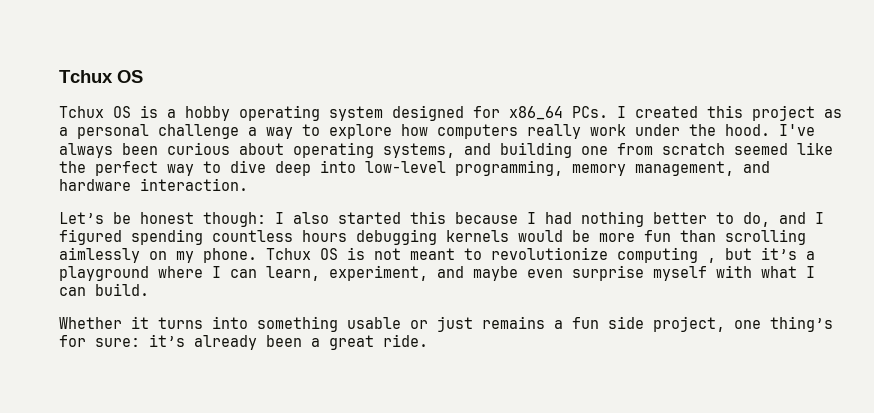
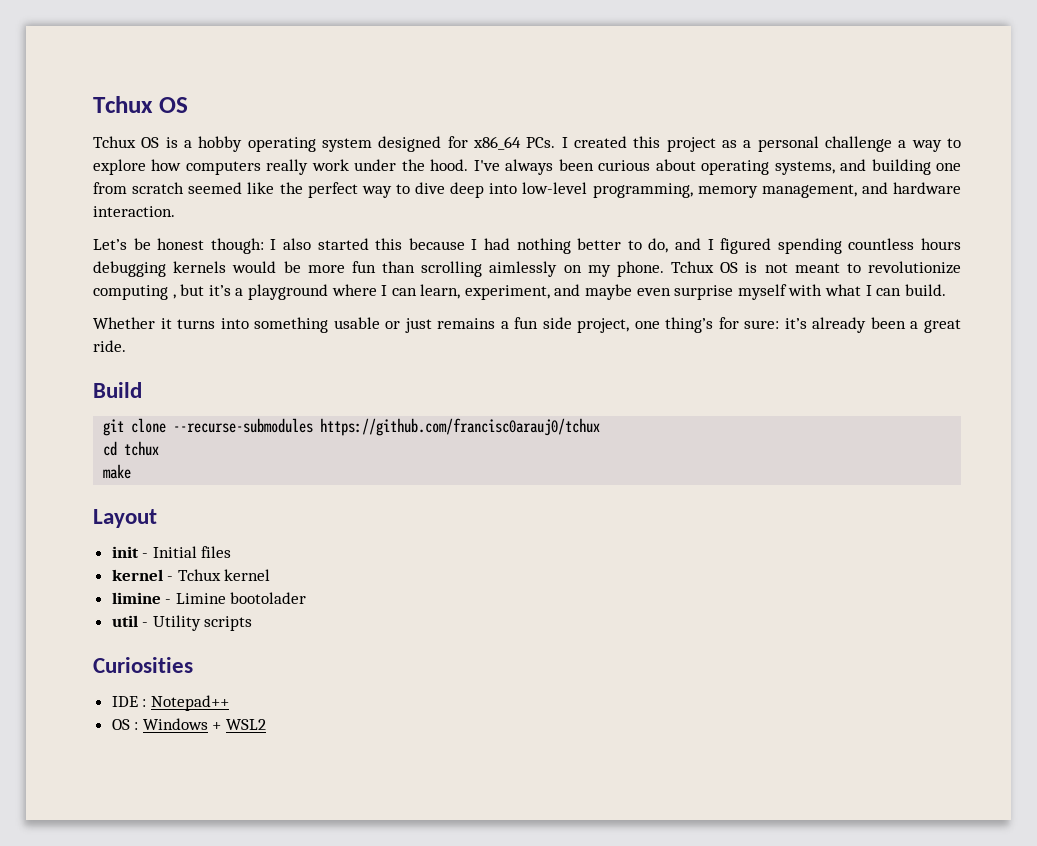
+ Build
+ git clone --recurse-submodules https://github.com/francisc0arauj0/tchux
+ cd tchux
+ make
+ Layout
+ init - Initial files
+ kernel - Tchux kernel
+ limine - Limine bootolader
+ util - Utility scripts
+ Curiosities
+ IDE : Notepad++
+ OS : Windows + WSL2

